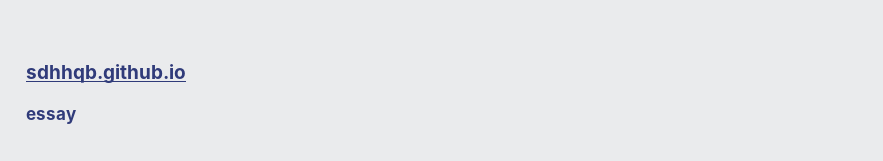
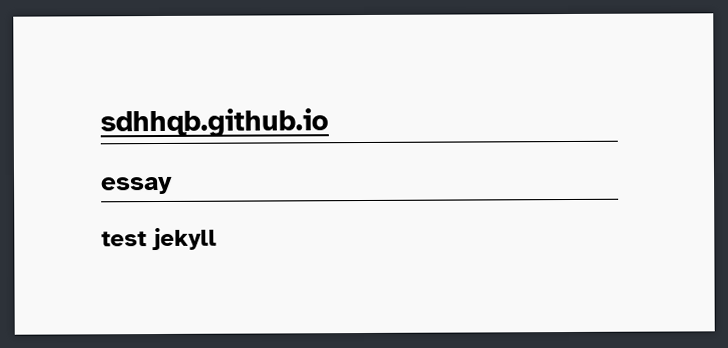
+ test jekyll

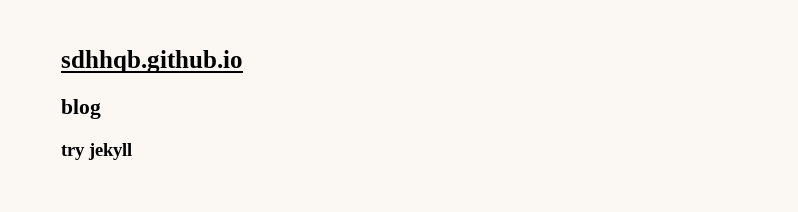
- essay
- test jekyll
+ blog
+ try jekyll

